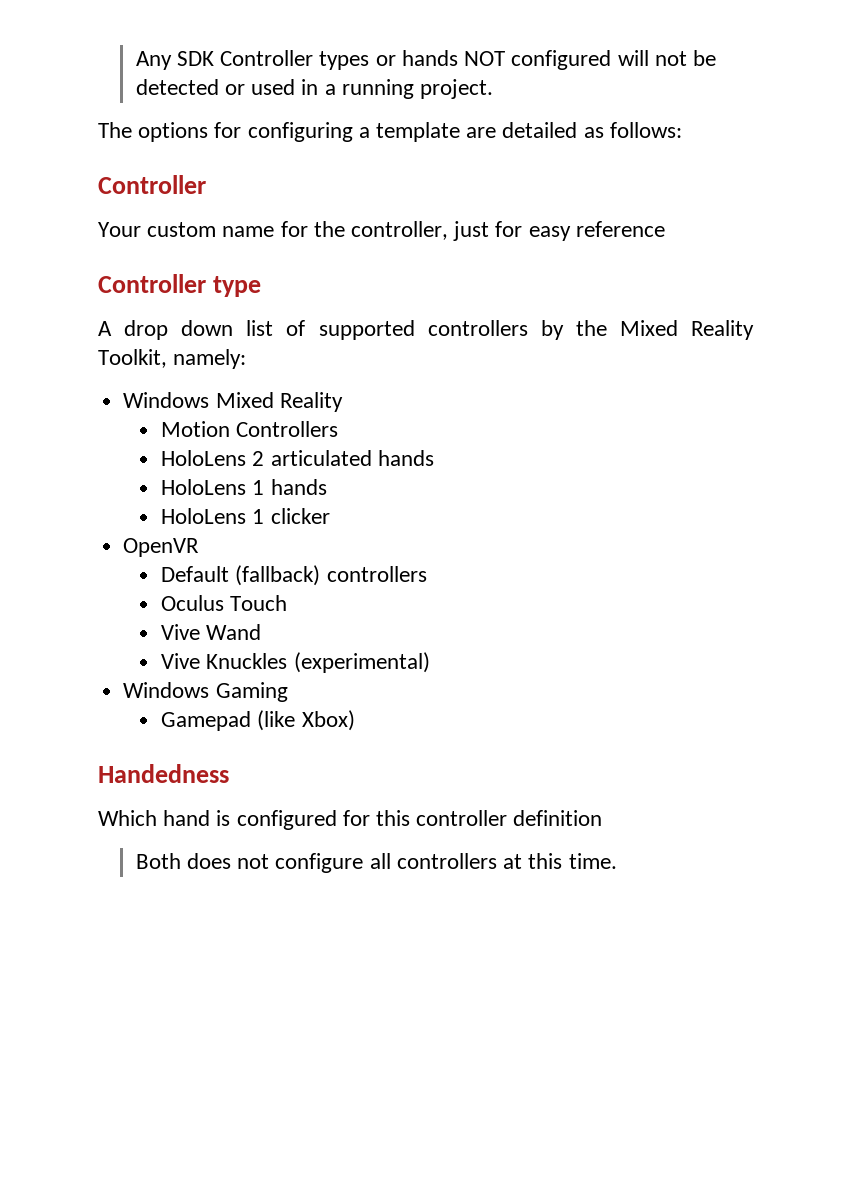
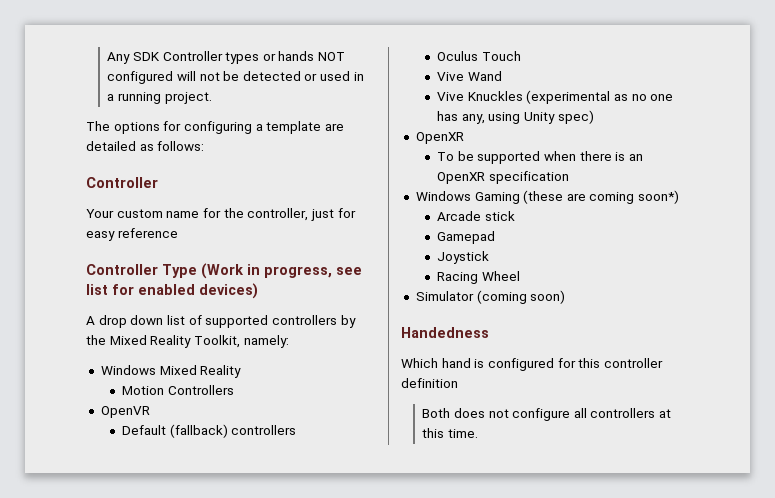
- Controller type
+ Controller Type (Work in progress, see list for enabled devices)
- HoloLens 2 articulated hands
- HoloLens 1 hands
- HoloLens 1 clicker
- Vive Knuckles (experimental)
- Windows Gaming
- Gamepad (like Xbox)
+ Vive Knuckles (experimental as no one has any, using Unity spec)
+ OpenXR
+ To be supported when there is an OpenXR specification
+ Windows Gaming (these are coming soon*)
+ Arcade stick
+ Gamepad
+ Joystick
+ Racing Wheel
+ Simulator (coming soon)

